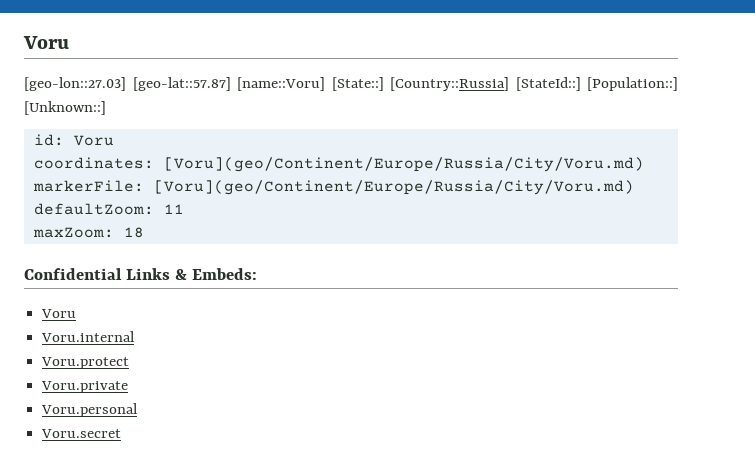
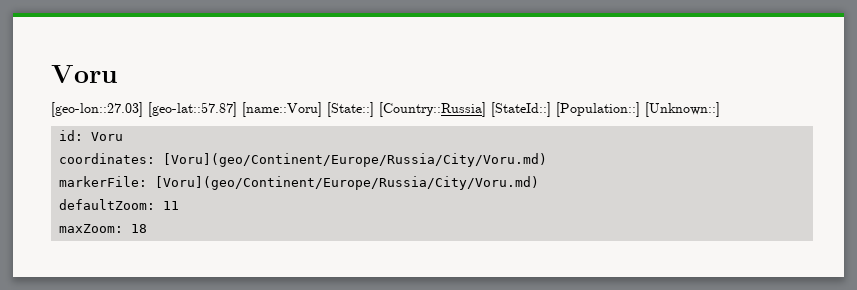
- Confidential Links & Embeds:
- Voru
- Voru.internal
- Voru.protect
- Voru.private
- Voru.personal
- Voru.secret

